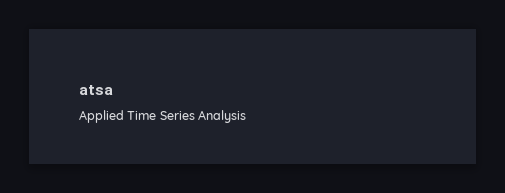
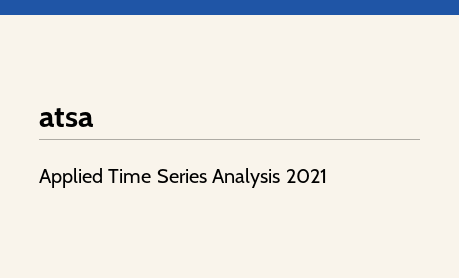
- Applied Time Series Analysis
+ Applied Time Series Analysis 2021

